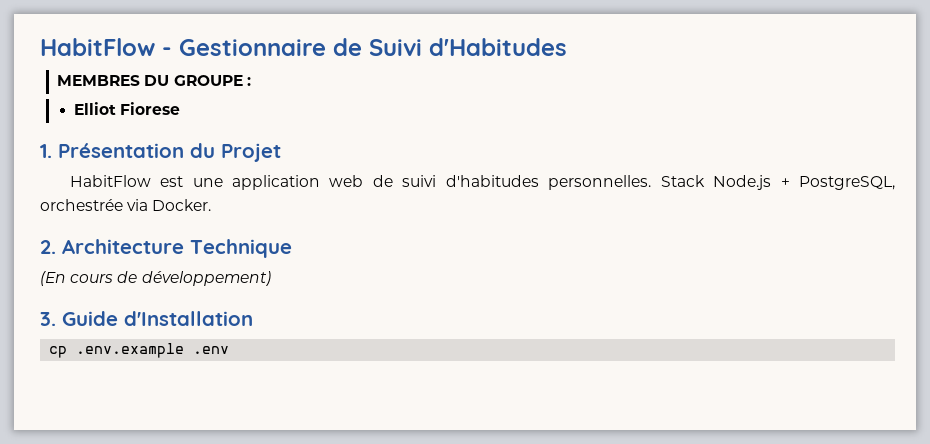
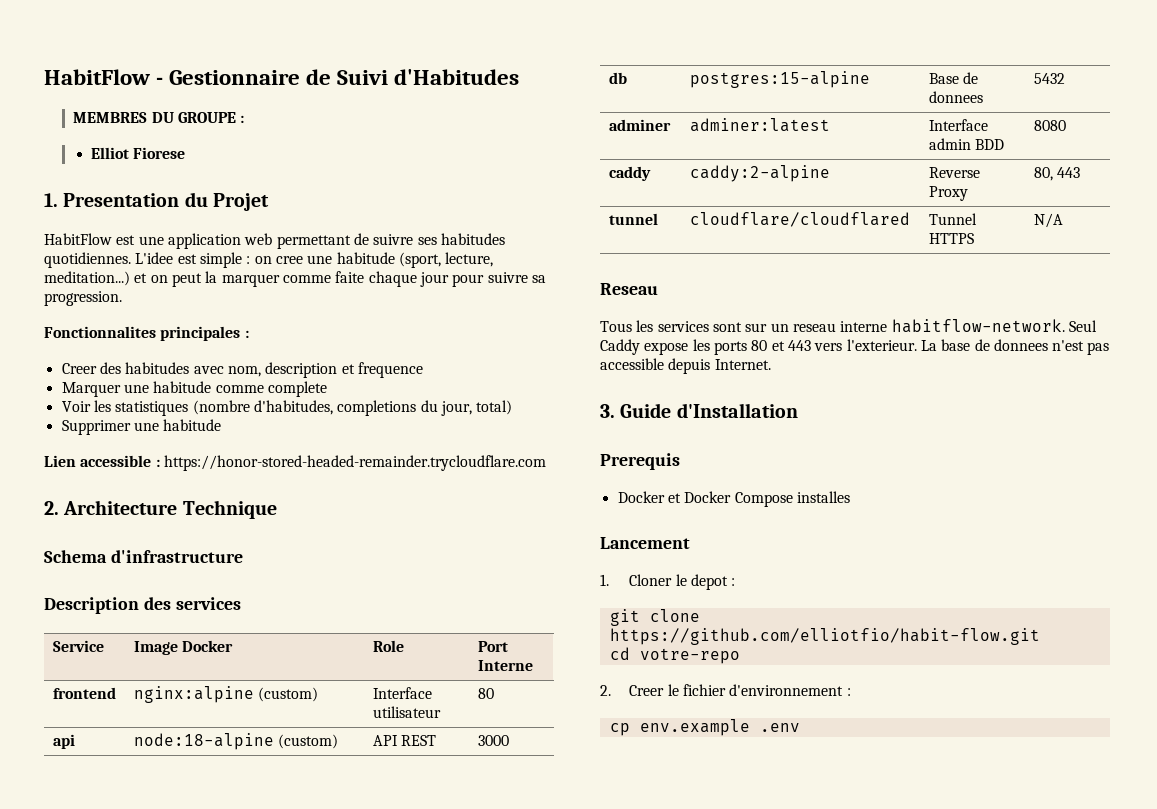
- 1. Présentation du Projet
+ 1. Presentation du Projet
- HabitFlow est une application web de suivi d'habitudes personnelles. Stack Node.js + PostgreSQL, orchestrée via Docker.
+ HabitFlow est une application web permettant de suivre ses habitudes quotidiennes. L'idee est simple : on cree une habitude (sport, lecture, meditation...) et on peut la marquer comme faite chaque jour pour suivre sa progression.
+ Fonctionnalites principales :
+ Creer des habitudes avec nom, description et frequence
+ Marquer une habitude comme complete
+ Voir les statistiques (nombre d'habitudes, completions du jour, total)
+ Supprimer une habitude
+ Lien accessible : https://honor-stored-headed-remainder.trycloudflare.com
  2. Architecture Technique
- (En cours de développement)
+ Schema d'infrastructure
+ Description des services
+ Service | Image Docker | Role | Port Interne
+ frontend | nginx:alpine (custom) | Interface utilisateur | 80
+ api | node:18-alpine (custom) | API REST | 3000
+ db | postgres:15-alpine | Base de donnees | 5432
+ adminer | adminer:latest | Interface admin BDD | 8080
+ caddy | caddy:2-alpine | Reverse Proxy | 80, 443
+ tunnel | cloudflare/cloudflared | Tunnel HTTPS | N/A
+ Reseau
+ Tous les services sont sur un reseau interne habitflow-network. Seul Caddy expose les ports 80 et 443 vers l'exterieur. La base de donnees n'est pas accessible depuis Internet.
  3. Guide d'Installation
+ Prerequis
+ Docker et Docker Compose installes
+ Lancement
+ 1. Cloner le depot :
+ git clone https://github.com/elliotfio/habit-flow.git
+ cd votre-repo
+ 2. Creer le fichier d'environnement :
- cp .env.example .env
+ cp env.example .env

